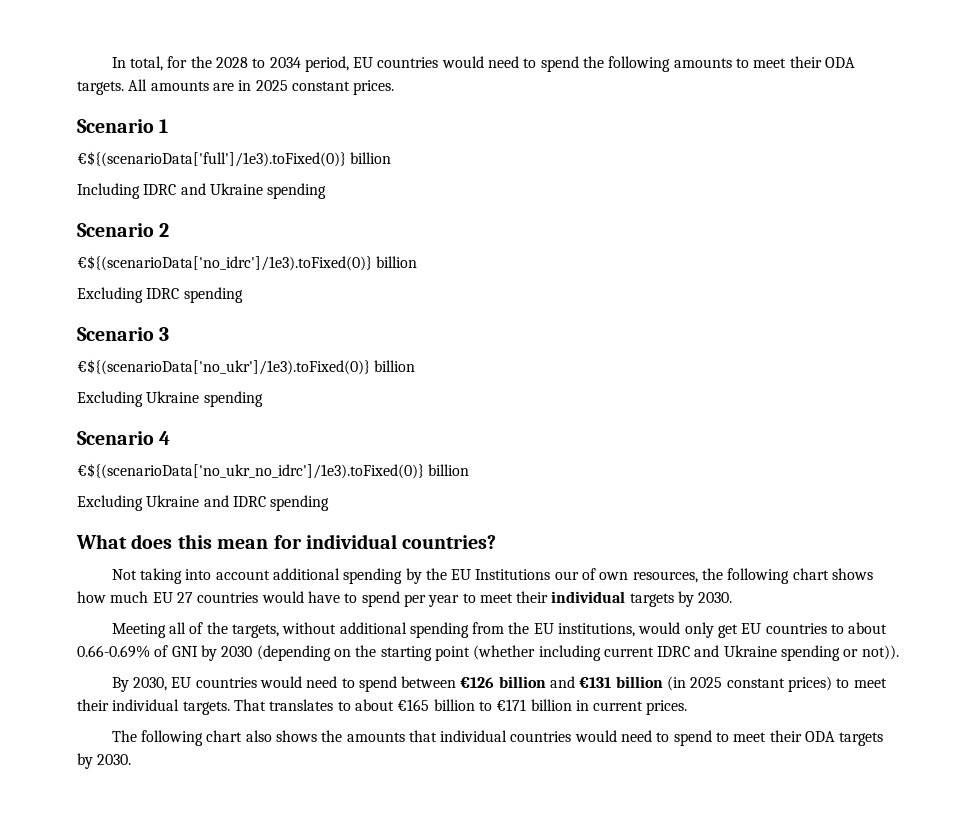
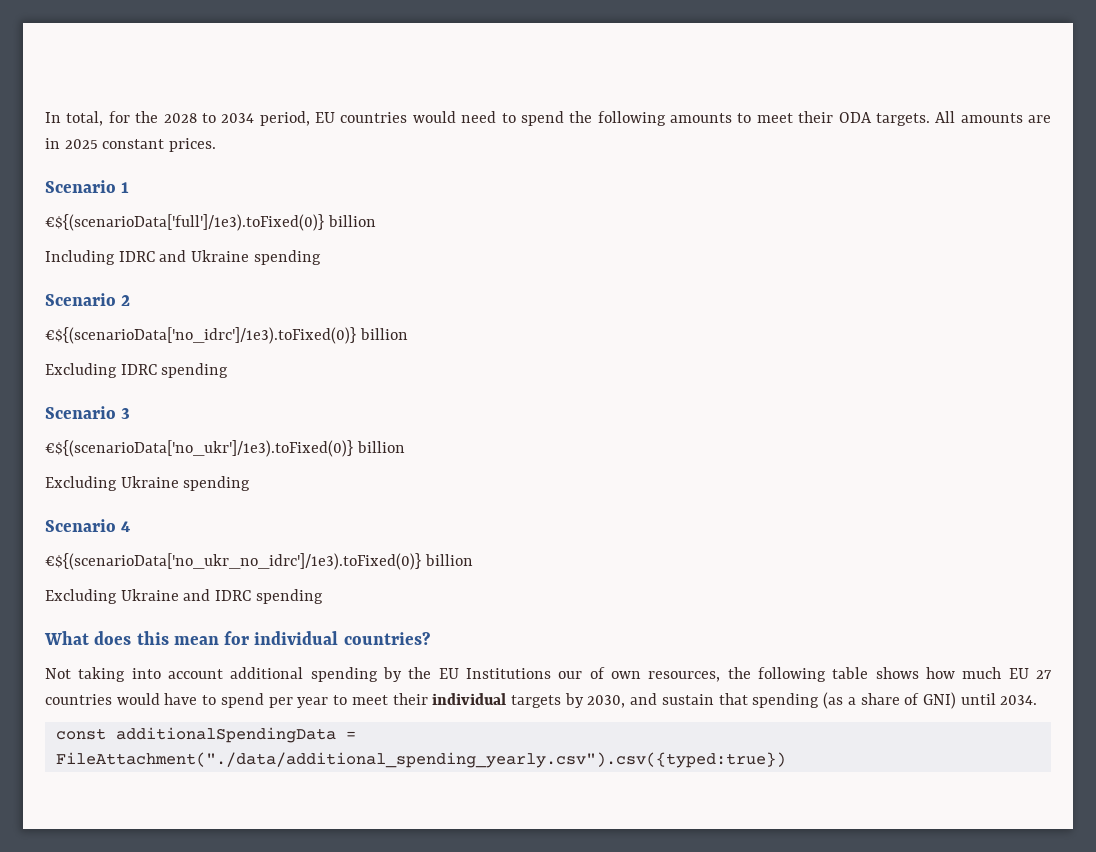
- Not taking into account additional spending by the EU Institutions our of own resources, the following chart shows how much EU 27 countries would have to spend per year to meet their individual targets by 2030.
- Meeting all of the targets, without additional spending from the EU institutions, would only get EU countries to about 0.66-0.69% of GNI by 2030 (depending on the starting point (whether including current IDRC and Ukraine spending or not)).
- By 2030, EU countries would need to spend between €126 billion and €131 billion (in 2025 constant prices) to meet their individual targets. That translates to about €165 billion to €171 billion in current prices.
- The following chart also shows the amounts that individual countries would need to spend to meet their ODA targets by 2030.
+ Not taking into account additional spending by the EU Institutions our of own resources, the following table shows how much EU 27 countries would have to spend per year to meet their individual targets by 2030, and sustain that spending (as a share of GNI) until 2034.
+ const additionalSpendingData = FileAttachment("./data/additional_spending_yearly.csv").csv({typed:true})

